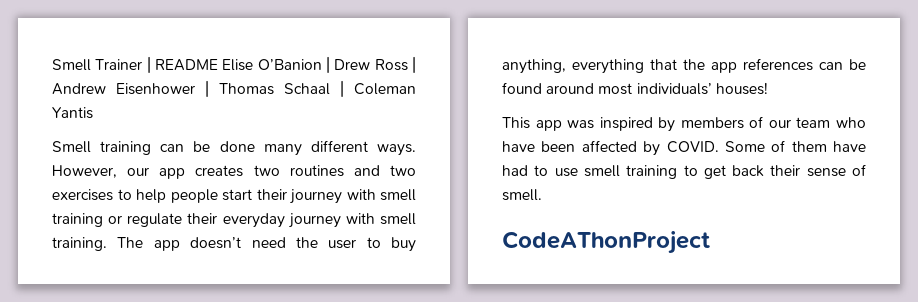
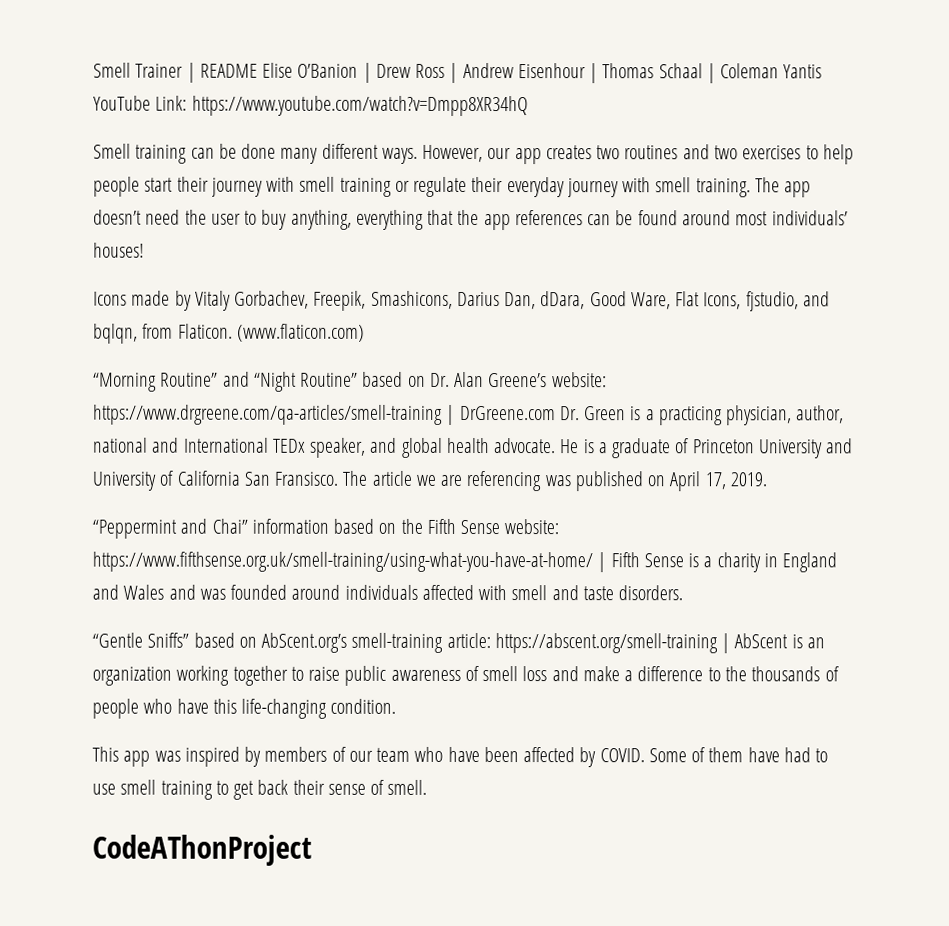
- Smell Trainer | README Elise O’Banion | Drew Ross | Andrew Eisenhower | Thomas Schaal | Coleman Yantis
+ Smell Trainer | README Elise O’Banion | Drew Ross | Andrew Eisenhour | Thomas Schaal | Coleman Yantis YouTube Link: https://www.youtube.com/watch?v=Dmpp8XR34hQ
+ Icons made by Vitaly Gorbachev, Freepik, Smashicons, Darius Dan, dDara, Good Ware, Flat Icons, fjstudio, and bqlqn, from Flaticon. (www.flaticon.com)
+ “Morning Routine” and “Night Routine” based on Dr. Alan Greene’s website: https://www.drgreene.com/qa-articles/smell-training | DrGreene.com Dr. Green is a practicing physician, author, national and International TEDx speaker, and global health advocate. He is a graduate of Princeton University and University of California San Fransisco. The article we are referencing was published on April 17, 2019.
+ “Peppermint and Chai” information based on the Fifth Sense website: https://www.fifthsense.org.uk/smell-training/using-what-you-have-at-home/ | Fifth Sense is a charity in England and Wales and was founded around individuals affected with smell and taste disorders.
+ “Gentle Sniffs” based on AbScent.org’s smell-training article: https://abscent.org/smell-training | AbScent is an organization working together to raise public awareness of smell loss and make a difference to the thousands of people who have this life-changing condition.

